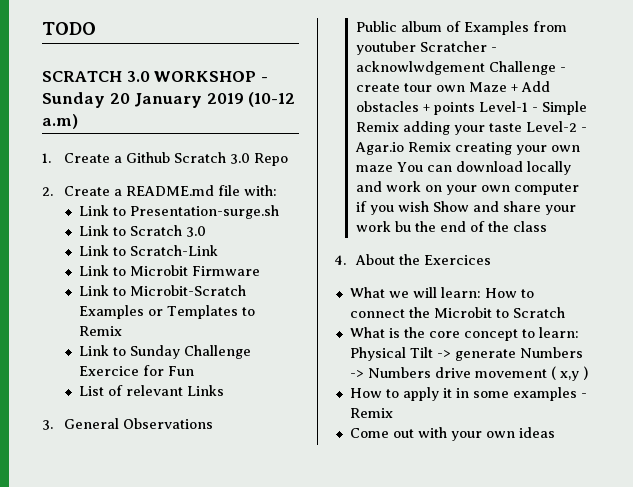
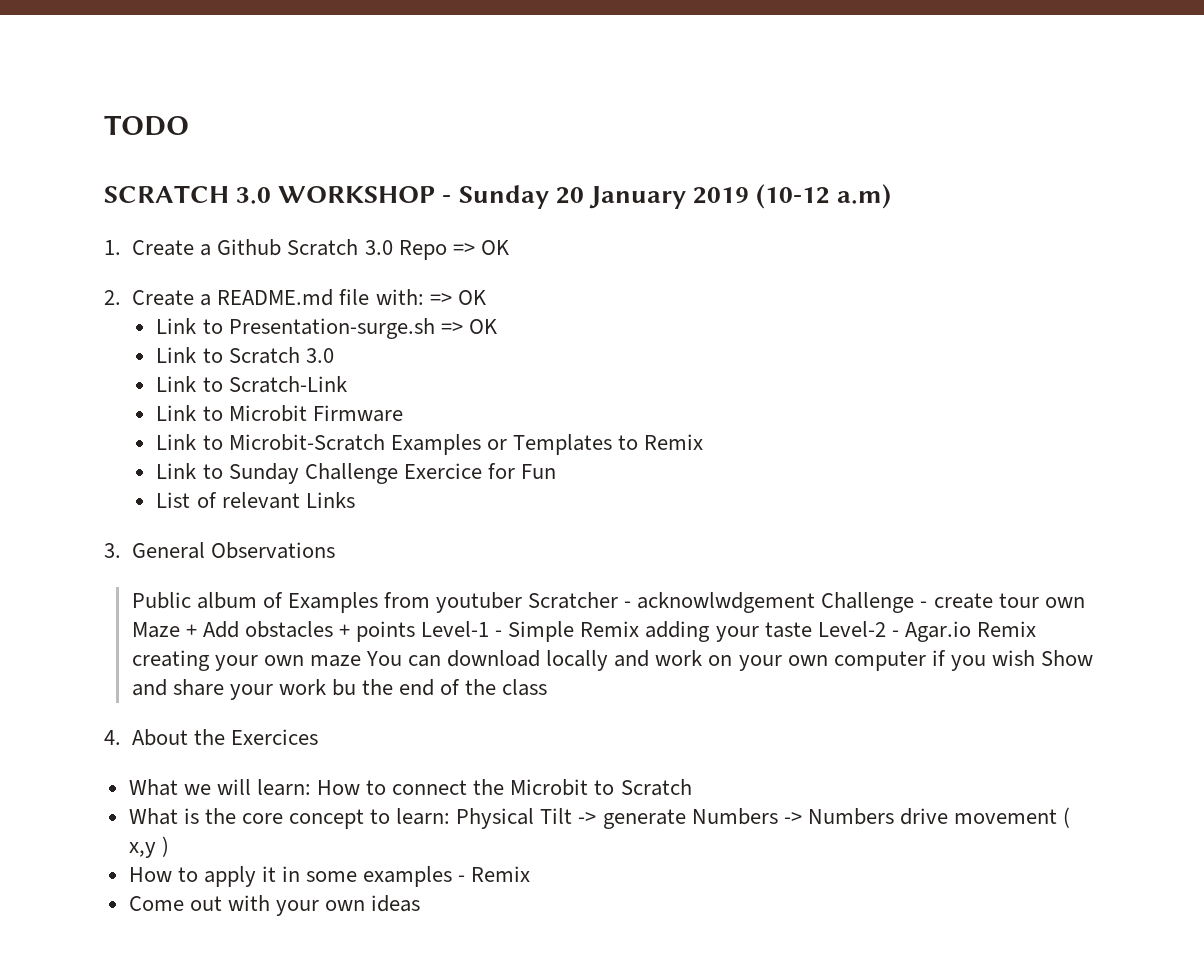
- 1. Create a Github Scratch 3.0 Repo
+ 1. Create a Github Scratch 3.0 Repo => OK
- 2. Create a README.md file with:
+ 2. Create a README.md file with: => OK
- Link to Presentation-surge.sh
+ Link to Presentation-surge.sh => OK

